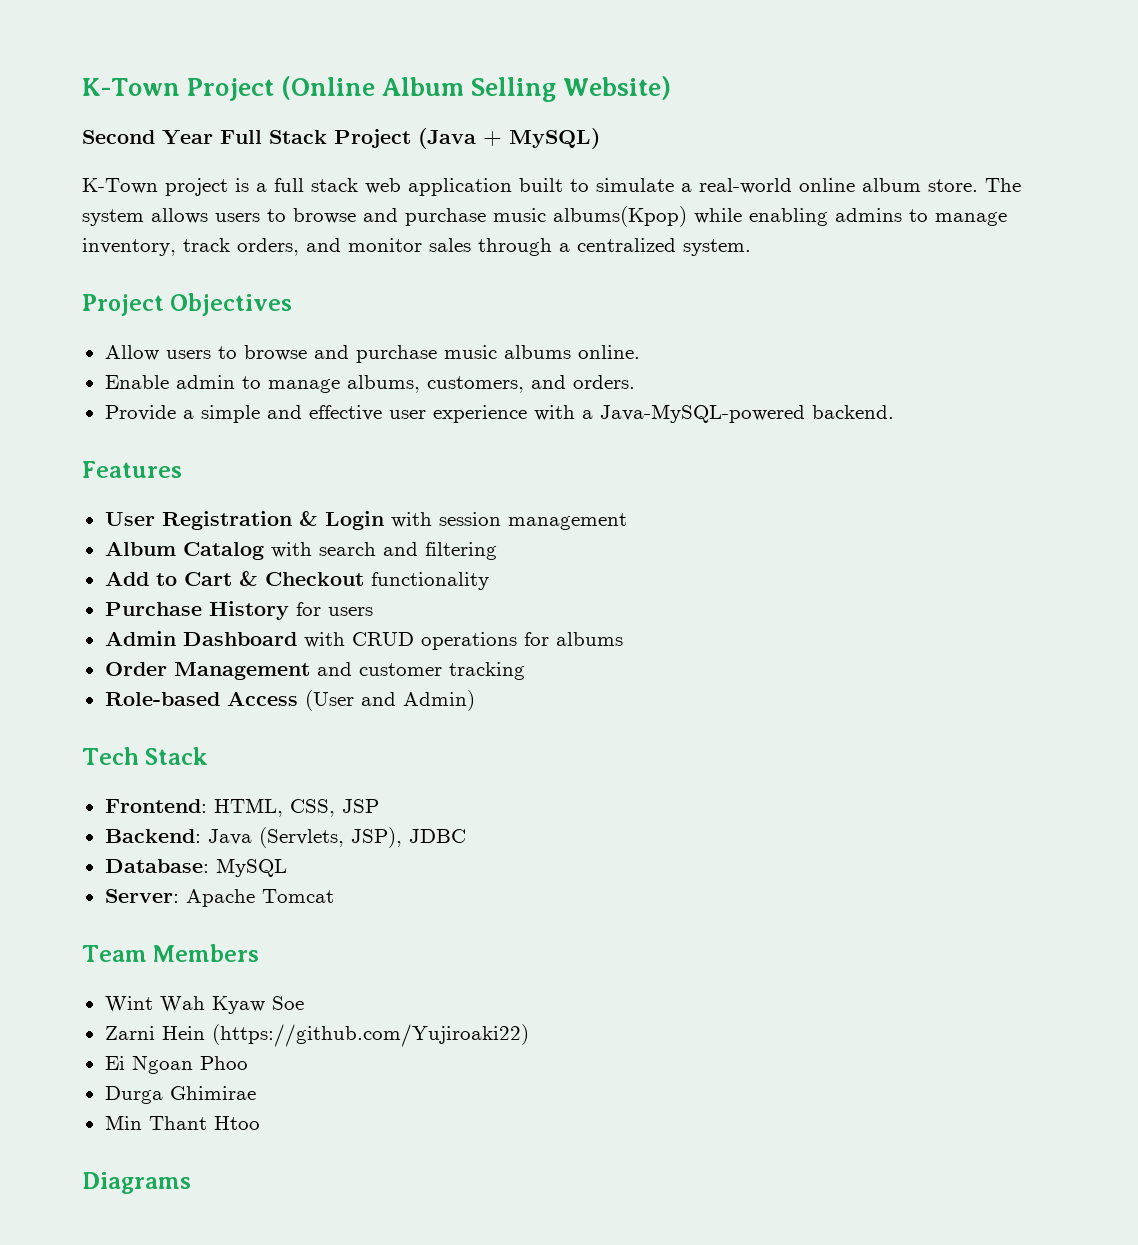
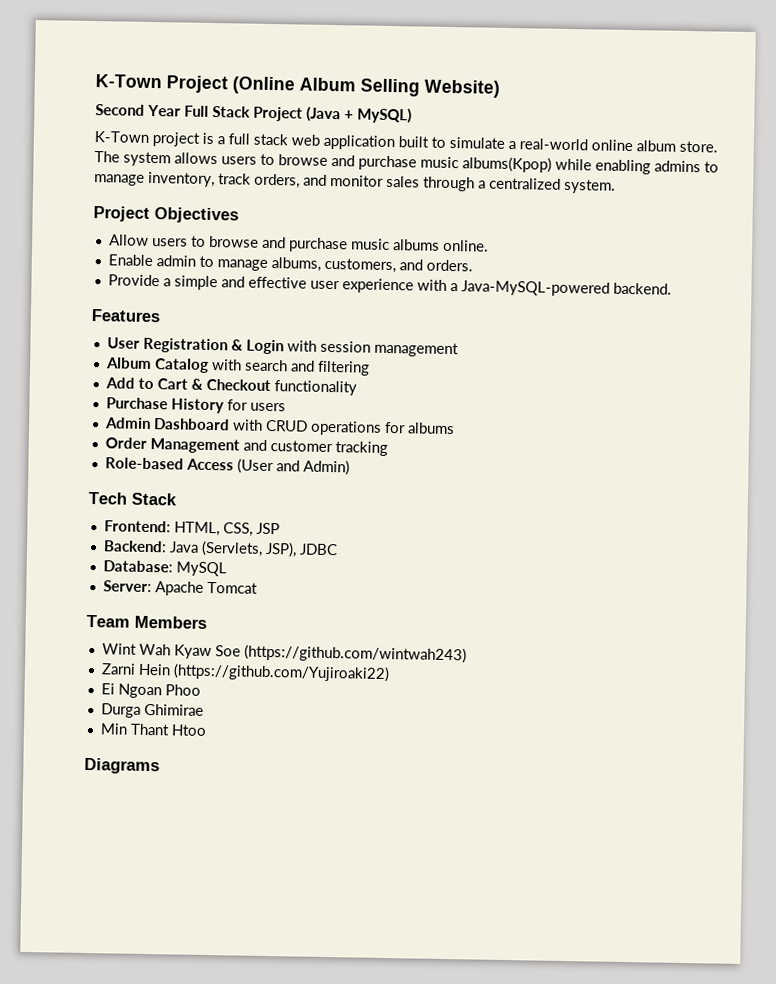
- Wint Wah Kyaw Soe
+ Wint Wah Kyaw Soe (https://github.com/wintwah243)

